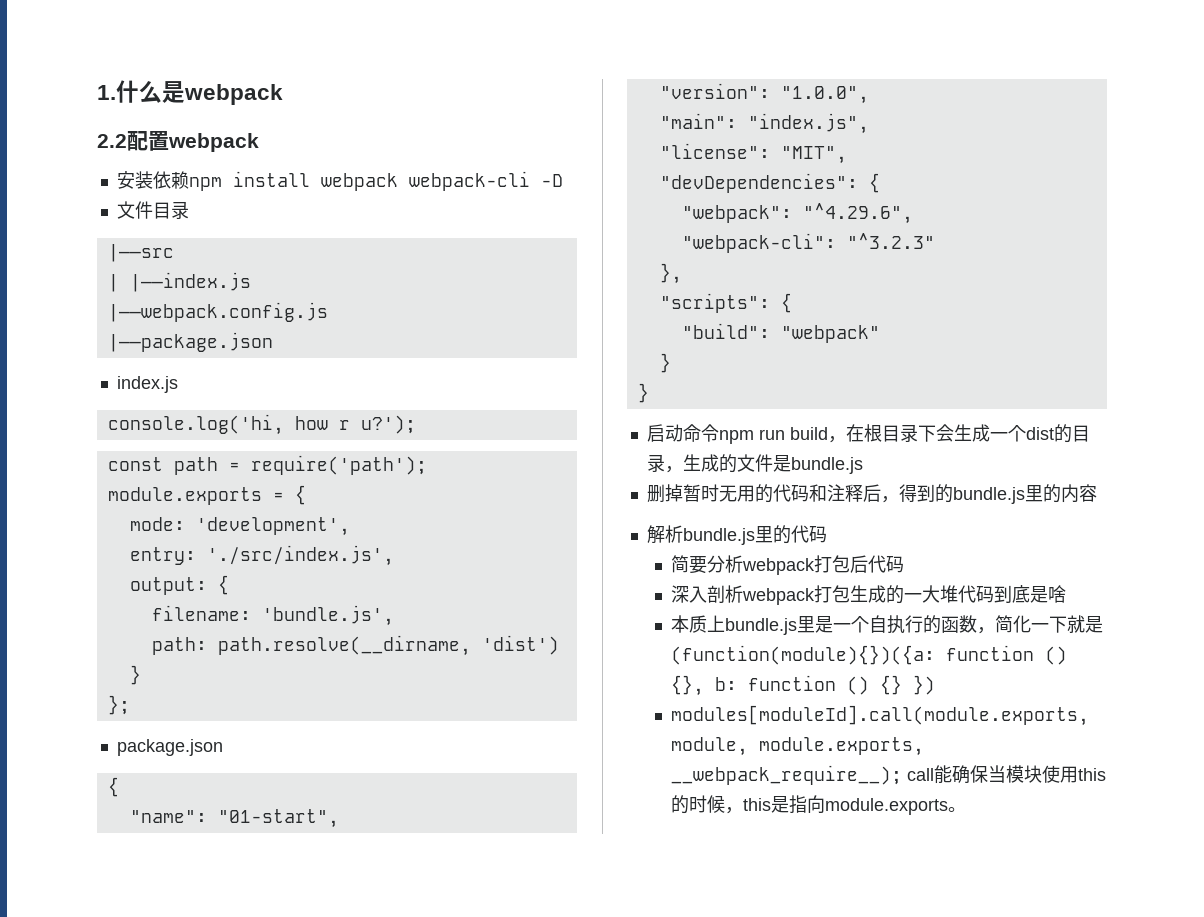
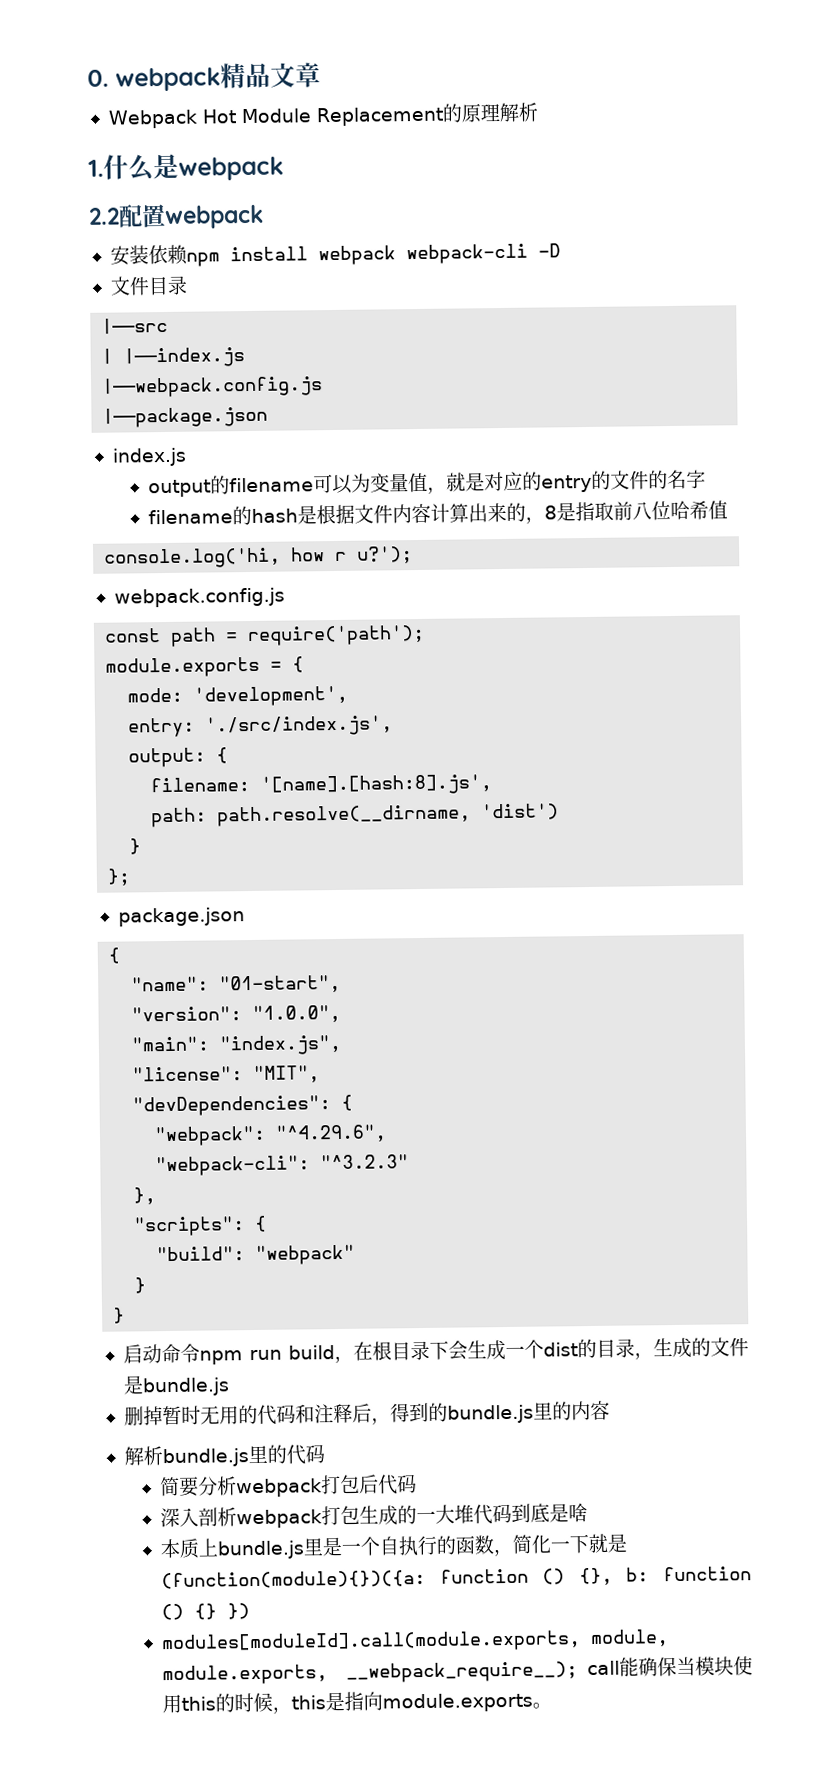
+ 0. webpack精品文章
+ Webpack Hot Module Replacement的原理解析
+ output的filename可以为变量值，就是对应的entry的文件的名字
+ filename的hash是根据文件内容计算出来的，8是指取前八位哈希值
+ webpack.config.js
- filename: 'bundle.js',
+ filename: '[name].[hash:8].js',

